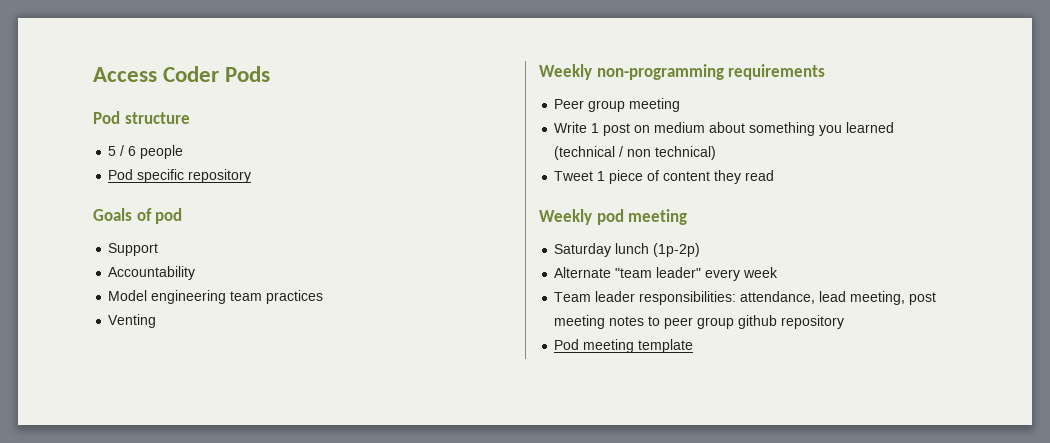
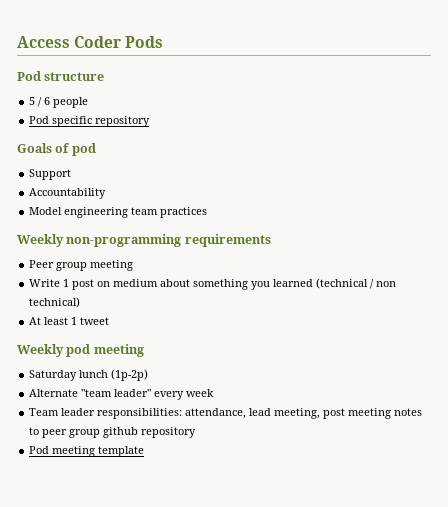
- Venting
- Tweet 1 piece of content they read
+ At least 1 tweet

